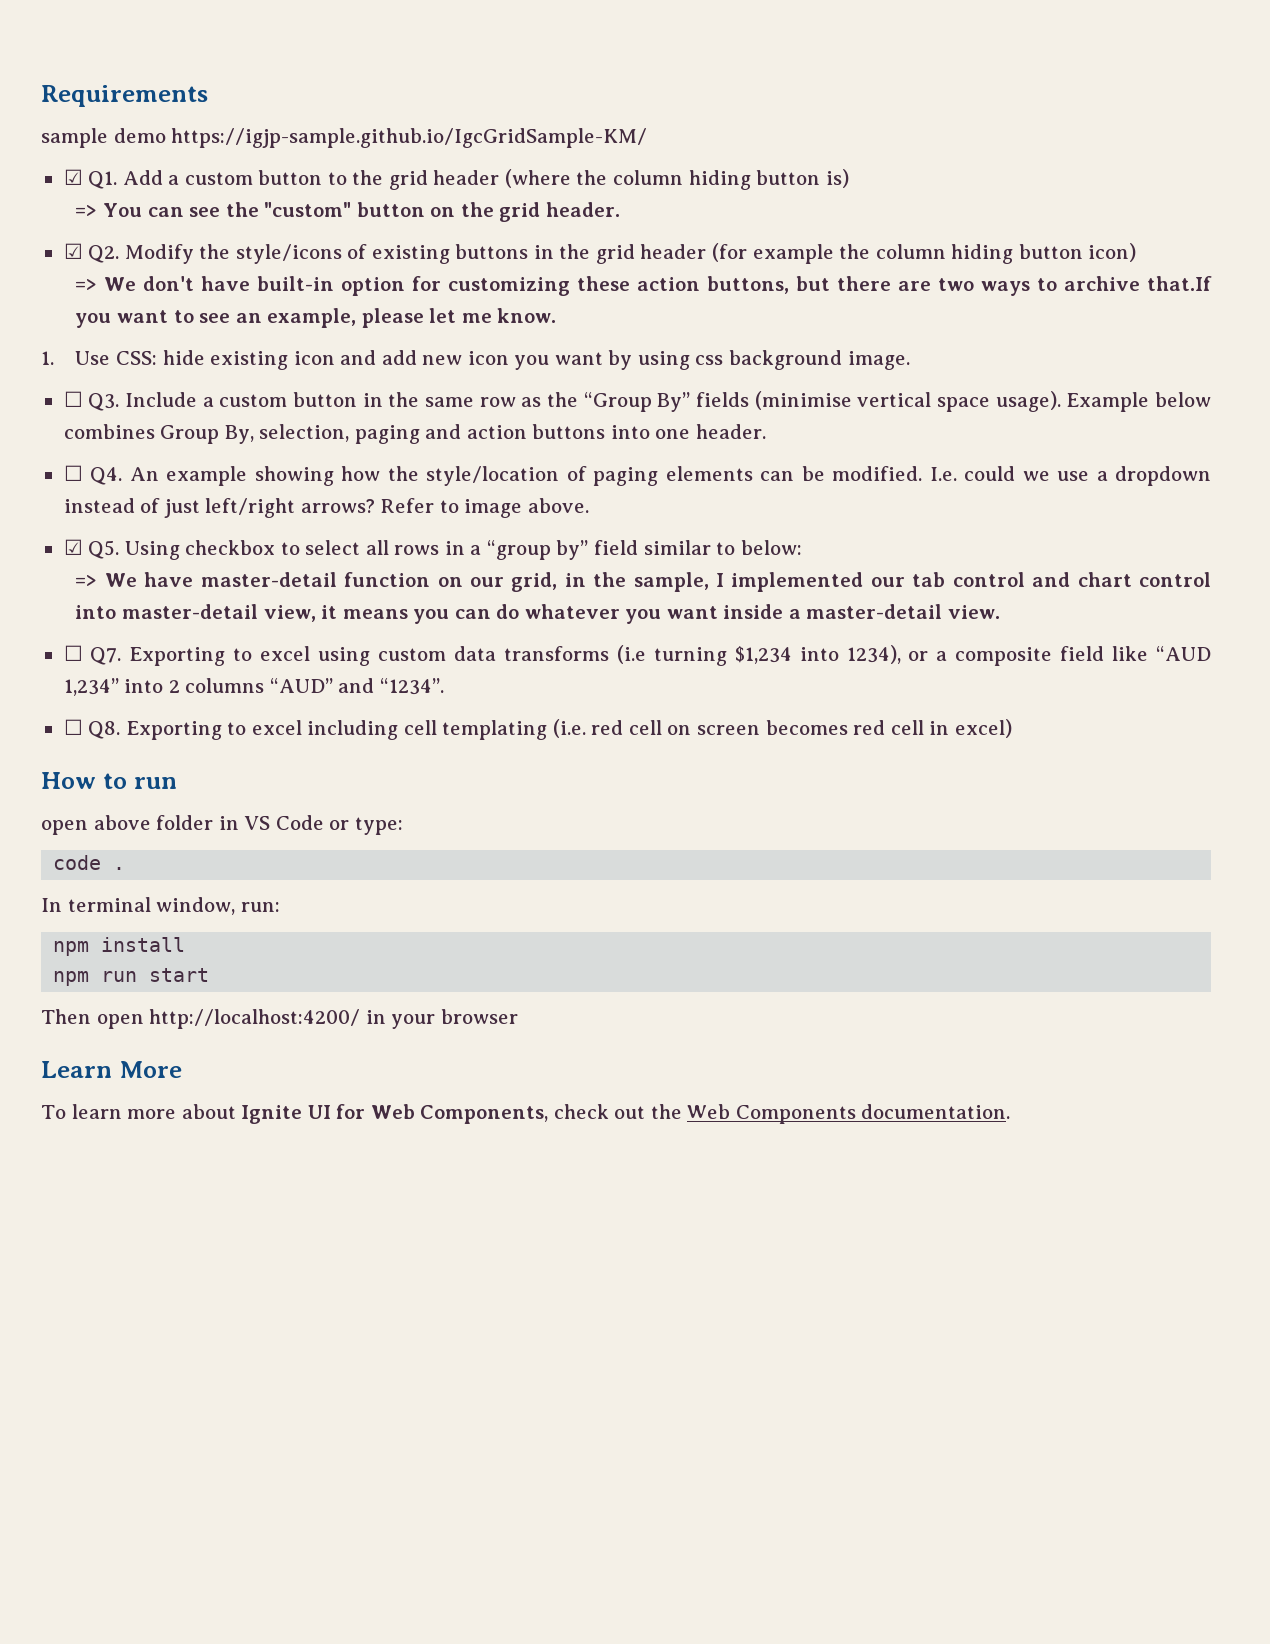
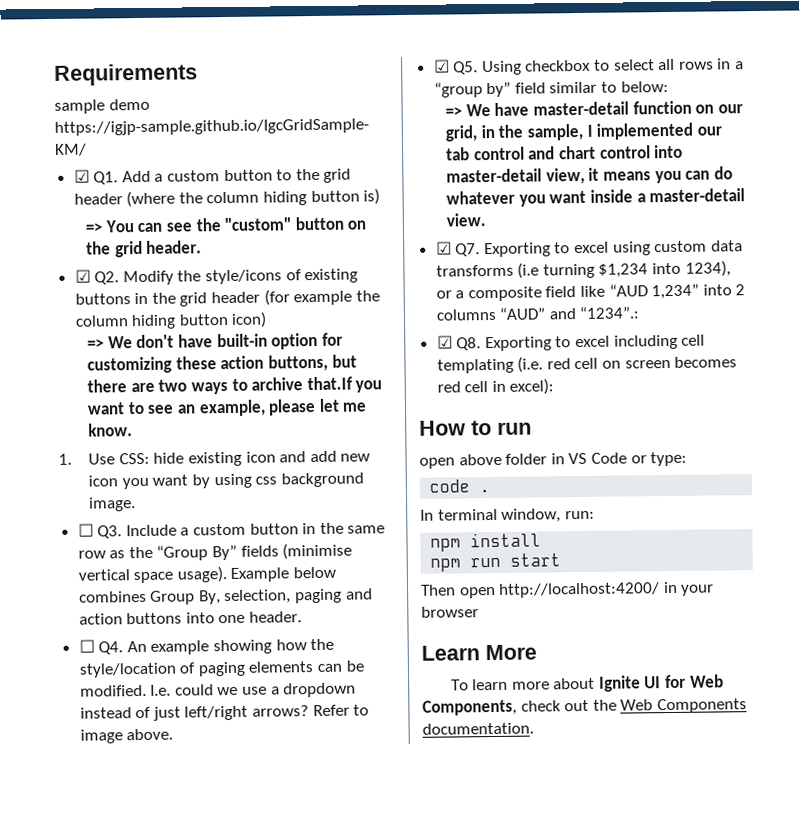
- ☐ Q7. Exporting to excel using custom data transforms (i.e turning $1,234 into 1234), or a composite field like “AUD 1,234” into 2 columns “AUD” and “1234”.
- ☐ Q8. Exporting to excel including cell templating (i.e. red cell on screen becomes red cell in excel)
+ ☑ Q7. Exporting to excel using custom data transforms (i.e turning $1,234 into 1234), or a composite field like “AUD 1,234” into 2 columns “AUD” and “1234”.:
+ ☑ Q8. Exporting to excel including cell templating (i.e. red cell on screen becomes red cell in excel):

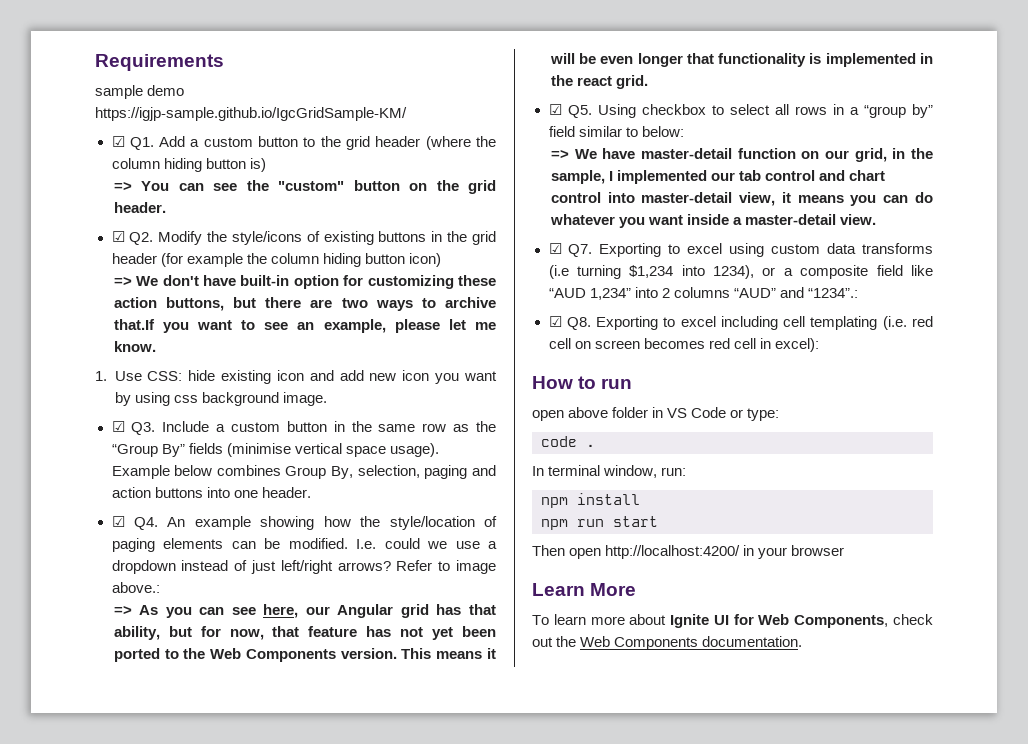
- ☐ Q3. Include a custom button in the same row as the “Group By” fields (minimise vertical space usage).
+ ☑ Q3. Include a custom button in the same row as the “Group By” fields (minimise vertical space usage).
- ☐ Q4. An example showing how the style/location of paging elements can be modified.
+ ☑ Q4. An example showing how the style/location of paging elements can be modified.
- Refer to image above.
+ Refer to image above.:
+ => As you can see here, our Angular grid has that ability, but for now, that feature has not yet been ported to the Web Components version. This means it will be even longer that functionality is implemented in the react grid.

